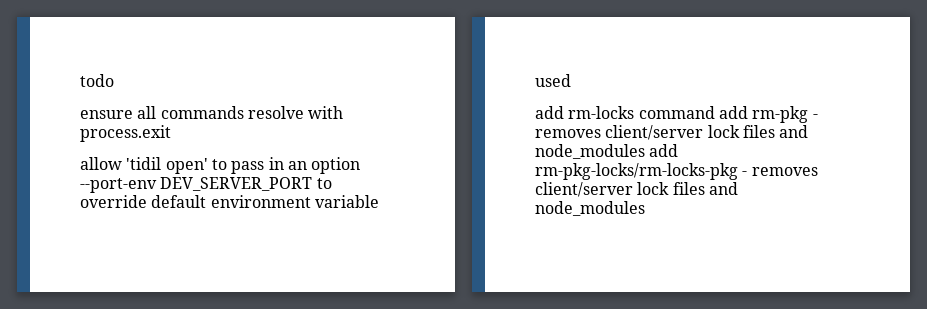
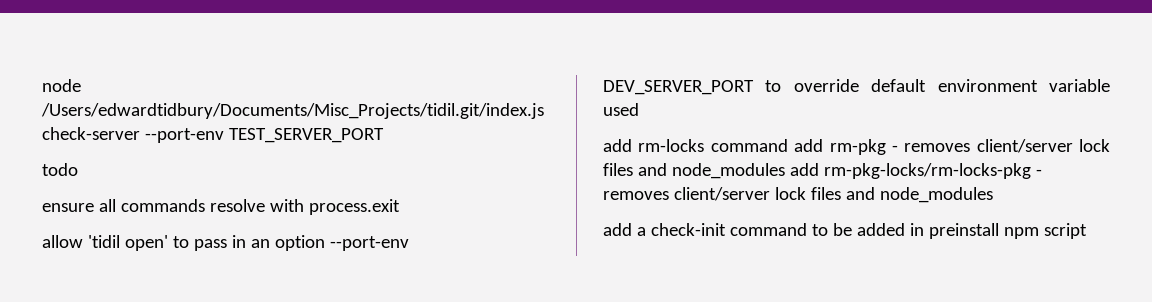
+ node /Users/edwardtidbury/Documents/Misc_Projects/tidil.git/index.js check-server --port-env TEST_SERVER_PORT
+ add a check-init command to be added in preinstall npm script

